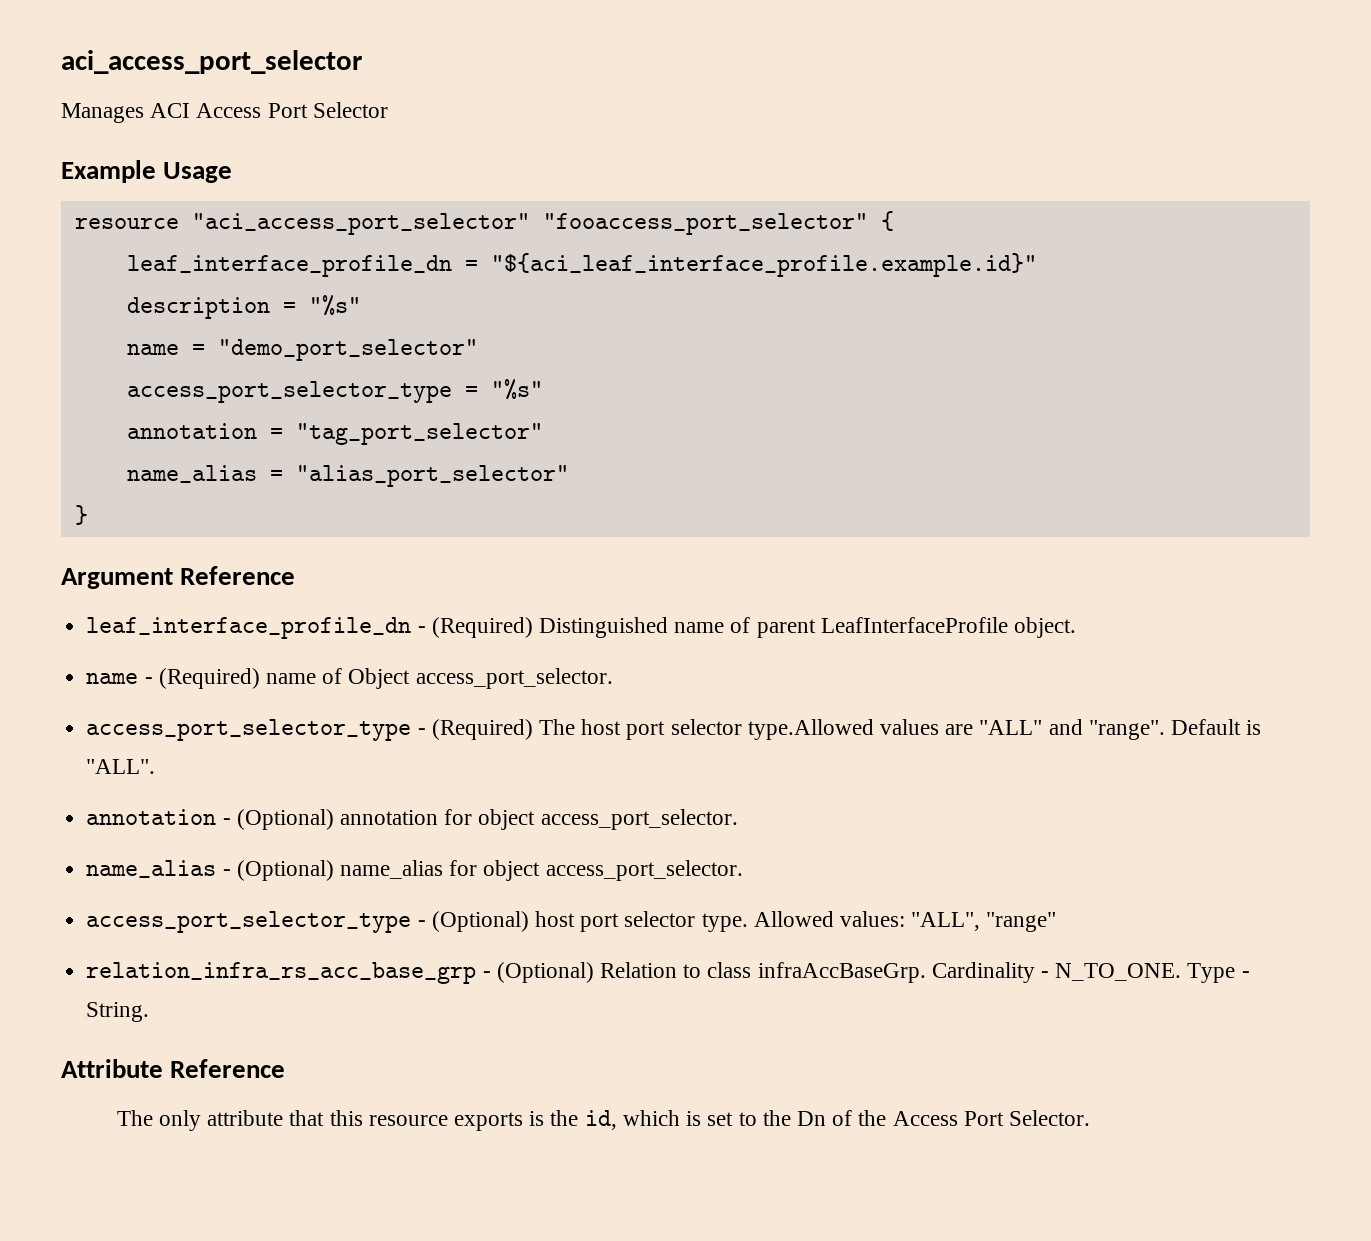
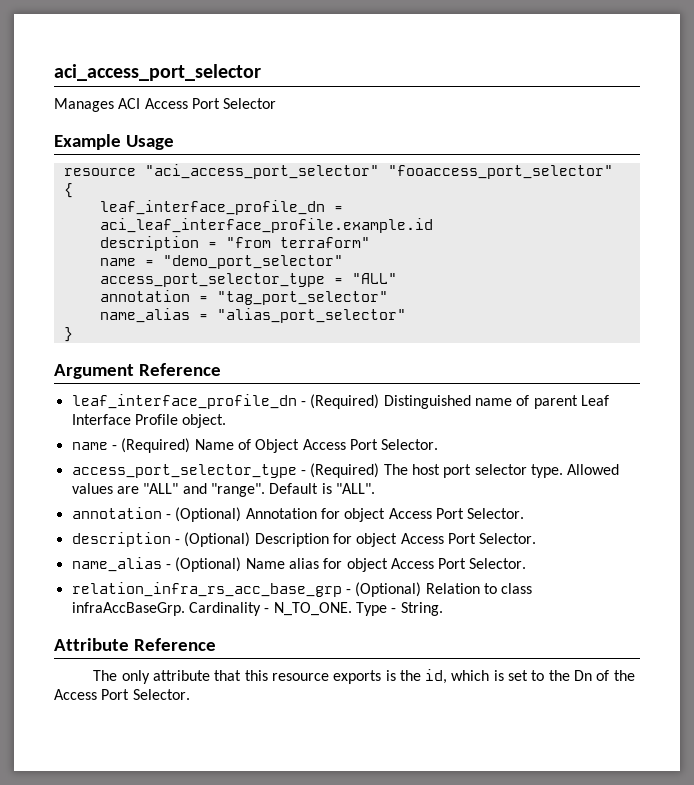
- leaf_interface_profile_dn = "${aci_leaf_interface_profile.example.id}"
+ leaf_interface_profile_dn = aci_leaf_interface_profile.example.id
- description = "%s"
+ description = "from terraform"
- access_port_selector_type = "%s"
+ access_port_selector_type = "ALL"
- leaf_interface_profile_dn - (Required) Distinguished name of parent LeafInterfaceProfile object.
+ leaf_interface_profile_dn - (Required) Distinguished name of parent Leaf Interface Profile object.
- name - (Required) name of Object access_port_selector.
+ name - (Required) Name of Object Access Port Selector.
- access_port_selector_type - (Required) The host port selector type.Allowed values are "ALL" and "range".
+ access_port_selector_type - (Required) The host port selector type. Allowed values are "ALL" and "range".
- annotation - (Optional) annotation for object access_port_selector.
- name_alias - (Optional) name_alias for object access_port_selector.
- access_port_selector_type - (Optional) host port selector type. Allowed values: "ALL", "range"
+ annotation - (Optional) Annotation for object Access Port Selector.
+ description - (Optional) Description for object Access Port Selector.
+ name_alias - (Optional) Name alias for object Access Port Selector.

